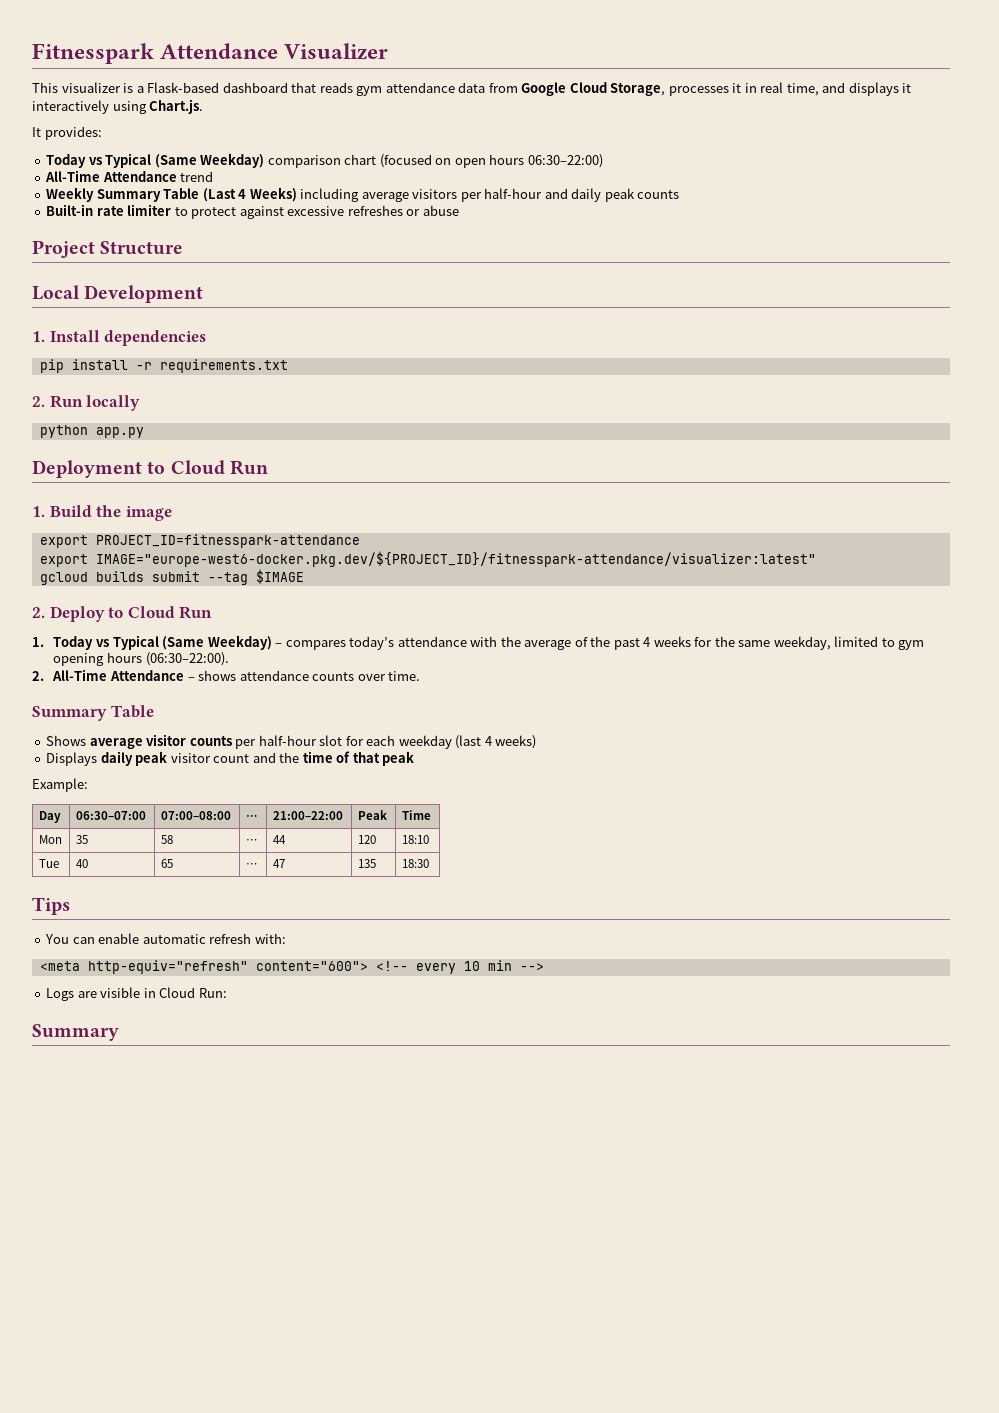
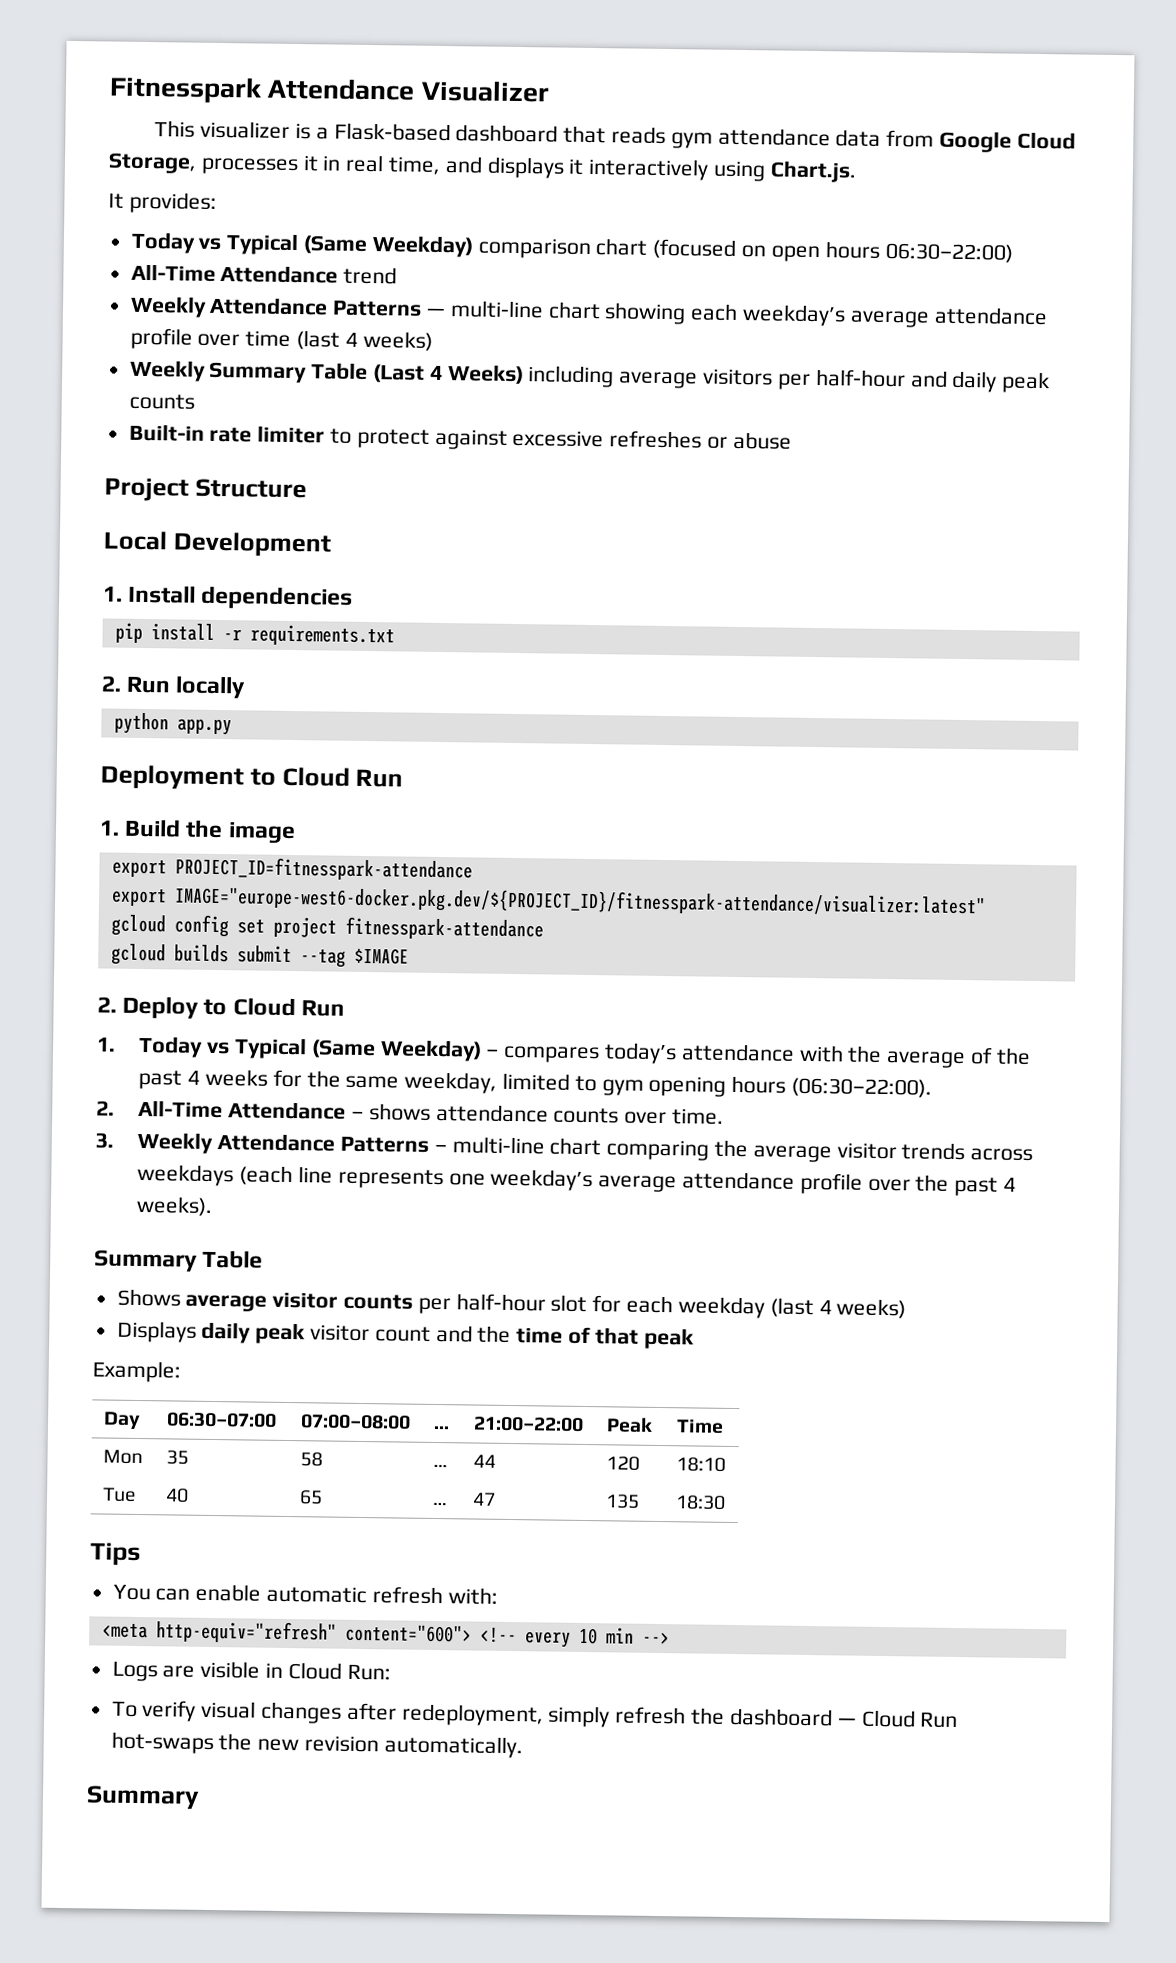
+ Weekly Attendance Patterns — multi-line chart showing each weekday’s average attendance profile over time (last 4 weeks)
+ gcloud config set project fitnesspark-attendance
+ 3. Weekly Attendance Patterns – multi-line chart comparing the average visitor trends across weekdays (each line represents one weekday’s average attendance profile over the past 4 weeks).
+ To verify visual changes after redeployment, simply refresh the dashboard — Cloud Run hot-swaps the new revision automatically.

